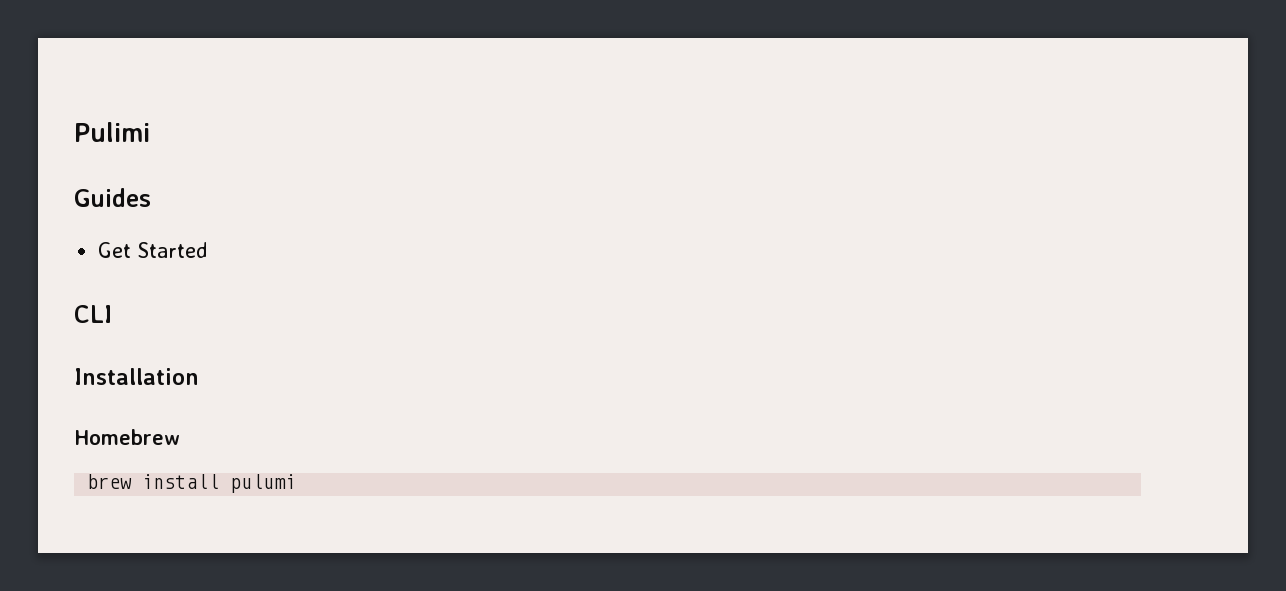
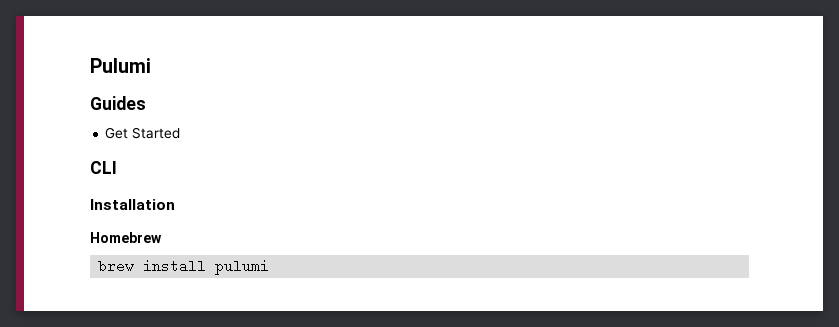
- Pulimi
+ Pulumi

